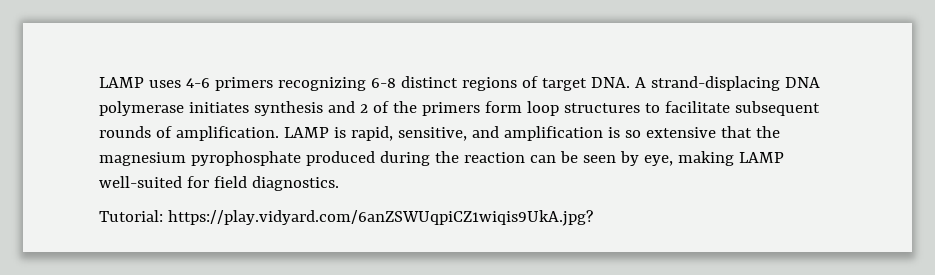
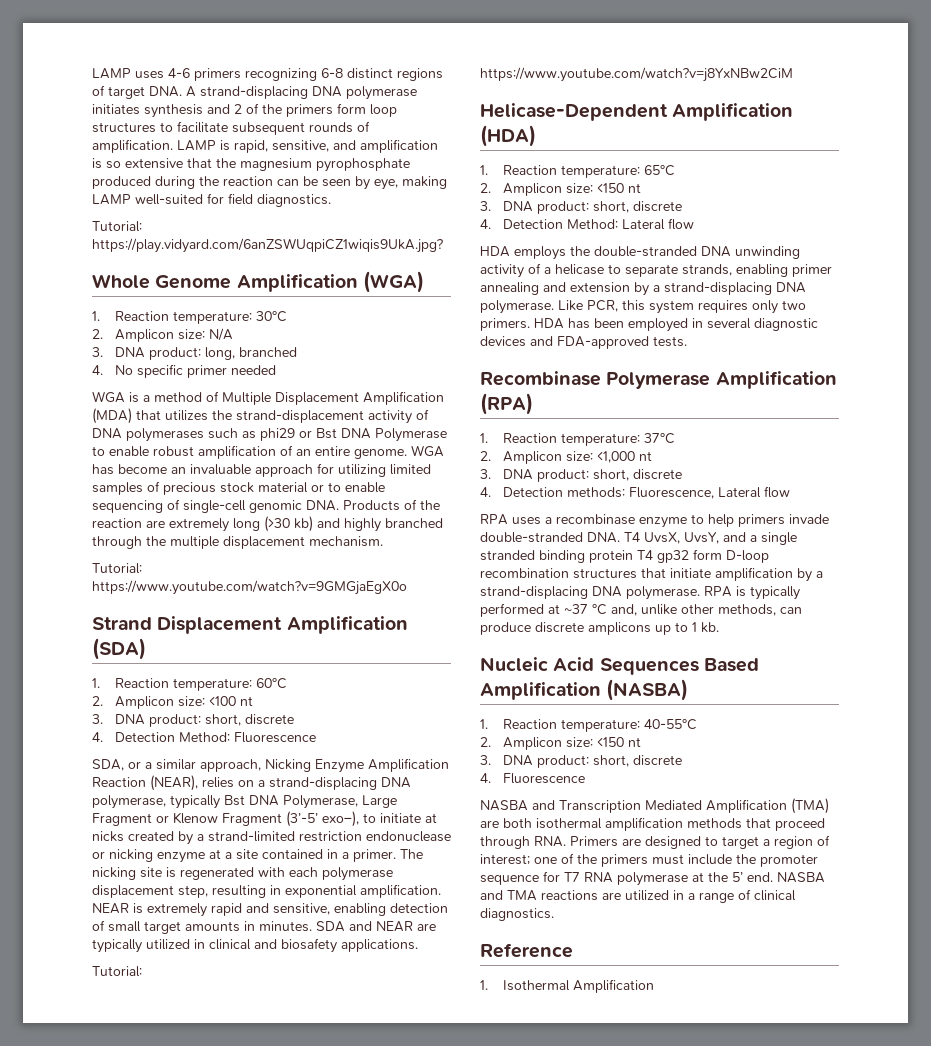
+ Whole Genome Amplification (WGA)
+ 1. Reaction temperature: 30°C
+ 2. Amplicon size: N/A
+ 3. DNA product: long, branched
+ 4. No specific primer needed
+ WGA is a method of Multiple Displacement Amplification (MDA) that utilizes the strand-displacement activity of DNA polymerases such as phi29 or Bst DNA Polymerase to enable robust amplification of an entire genome. WGA has become an invaluable approach for utilizing limited samples of precious stock material or to enable sequencing of single-cell genomic DNA. Products of the reaction are extremely long (>30 kb) and highly branched through the multiple displacement mechanism.
+ Tutorial: https://www.youtube.com/watch?v=9GMGjaEgX0o
+ Strand Displacement Amplification (SDA)
+ 1. Reaction temperature: 60°C
+ 2. Amplicon size: <100 nt
+ 3. DNA product: short, discrete
+ 4. Detection Method: Fluorescence
+ SDA, or a similar approach, Nicking Enzyme Amplification Reaction (NEAR), relies on a strand-displacing DNA polymerase, typically Bst DNA Polymerase, Large Fragment or Klenow Fragment (3’-5’ exo–), to initiate at nicks created by a strand-limited restriction endonuclease or nicking enzyme at a site contained in a primer. The nicking site is regenerated with each polymerase displacement step, resulting in exponential amplification. NEAR is extremely rapid and sensitive, enabling detection of small target amounts in minutes. SDA and NEAR are typically utilized in clinical and biosafety applications.
+ Tutorial: https://www.youtube.com/watch?v=j8YxNBw2CiM
+ Helicase-Dependent Amplification (HDA)
+ 1. Reaction temperature: 65°C
+ 2. Amplicon size: <150 nt
+ 3. DNA product: short, discrete
+ 4. Detection Method: Lateral flow
+ HDA employs the double-stranded DNA unwinding activity of a helicase to separate strands, enabling primer annealing and extension by a strand-displacing DNA polymerase. Like PCR, this system requires only two primers. HDA has been employed in several diagnostic devices and FDA-approved tests.
+ Recombinase Polymerase Amplification (RPA)
+ 1. Reaction temperature: 37°C
+ 2. Amplicon size: <1,000 nt
+ 3. DNA product: short, discrete
+ 4. Detection methods: Fluorescence, Lateral flow
+ RPA uses a recombinase enzyme to help primers invade double-stranded DNA. T4 UvsX, UvsY, and a single stranded binding protein T4 gp32 form D-loop recombination structures that initiate amplification by a strand-displacing DNA polymerase. RPA is typically performed at ~37 °C and, unlike other methods, can produce discrete amplicons up to 1 kb.
+ Nucleic Acid Sequences Based Amplification (NASBA)
+ 1. Reaction temperature: 40-55°C
+ 2. Amplicon size: <150 nt
+ 3. DNA product: short, discrete
+ 4. Fluorescence
+ NASBA and Transcription Mediated Amplification (TMA) are both isothermal amplification methods that proceed through RNA. Primers are designed to target a region of interest; one of the primers must include the promoter sequence for T7 RNA polymerase at the 5’ end. NASBA and TMA reactions are utilized in a range of clinical diagnostics.
+ Reference
+ 1. Isothermal Amplification

